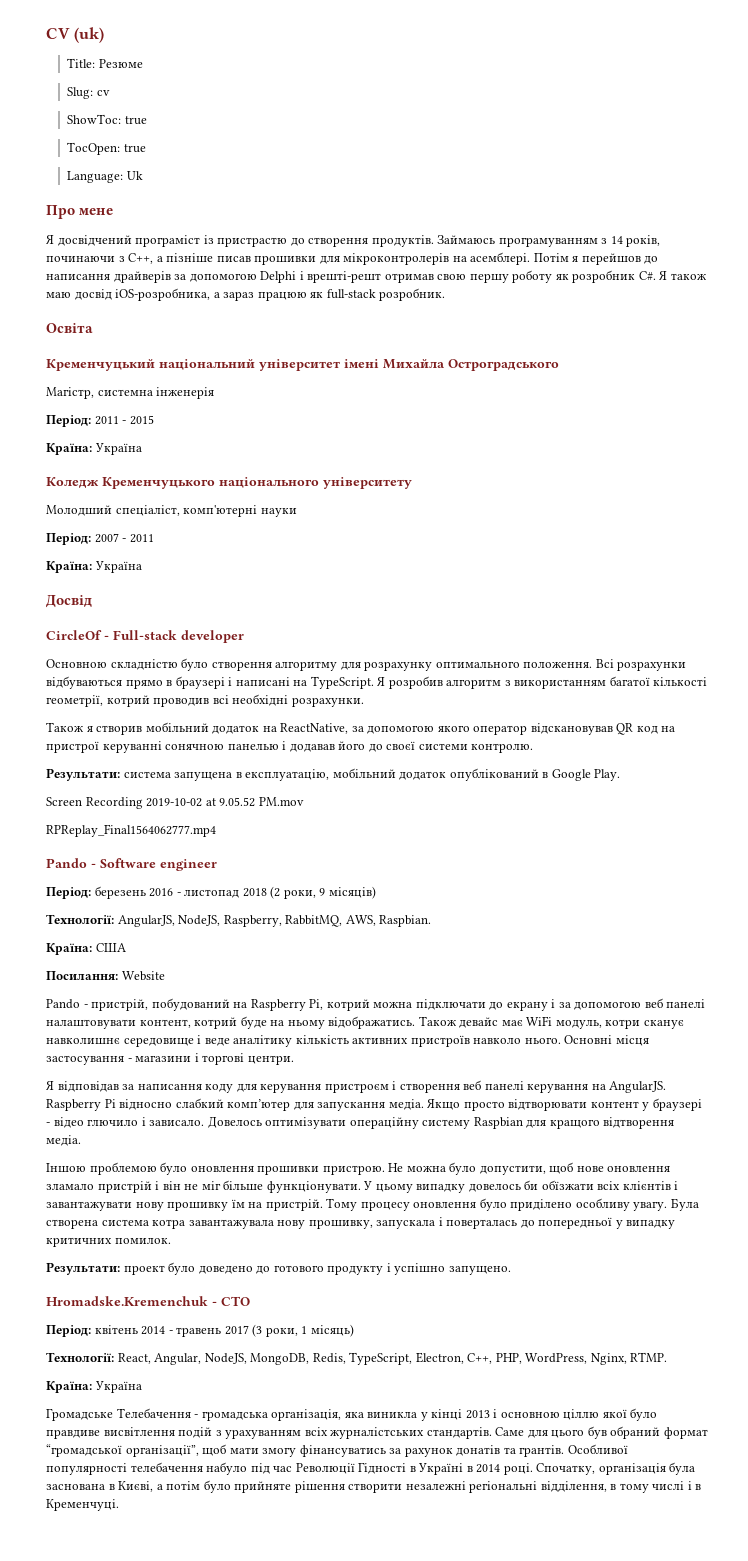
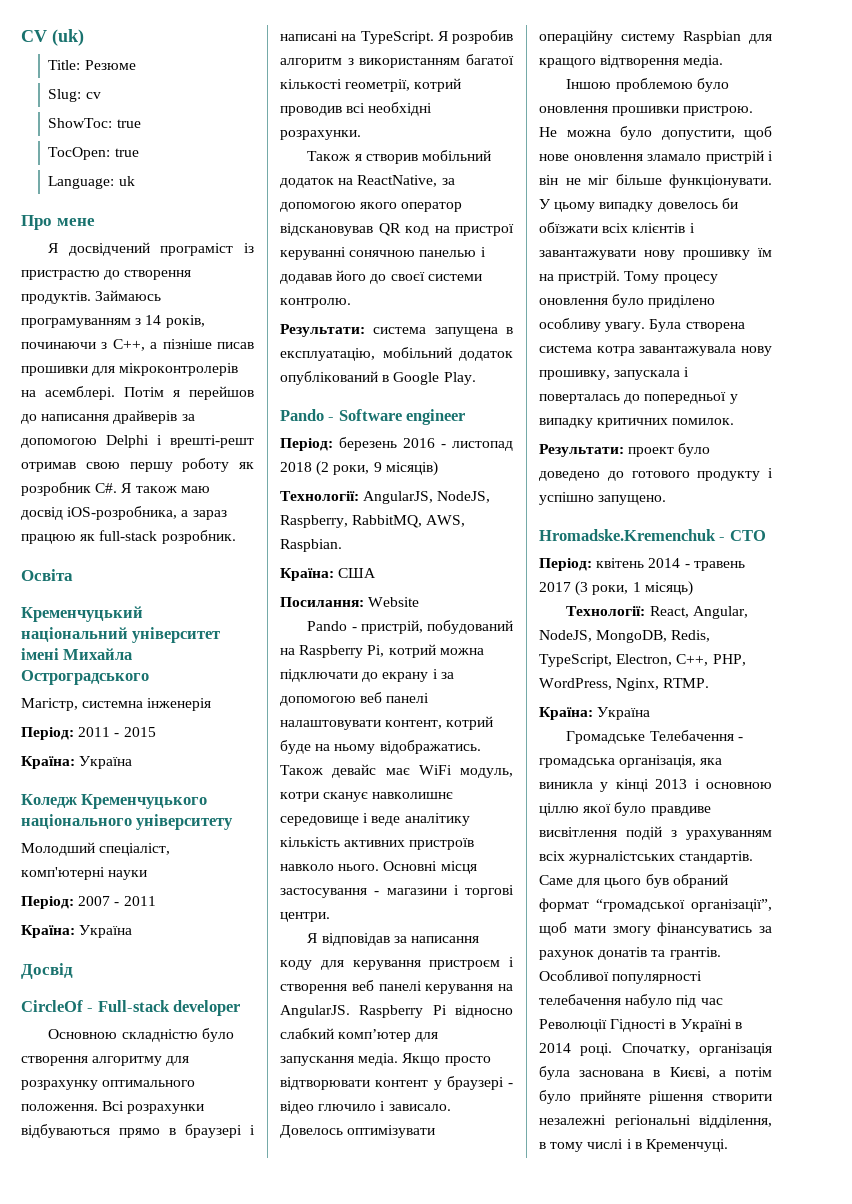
- Language: Uk
+ Language: uk
- Screen Recording 2019-10-02 at 9.05.52 PM.mov
- RPReplay_Final1564062777.mp4

